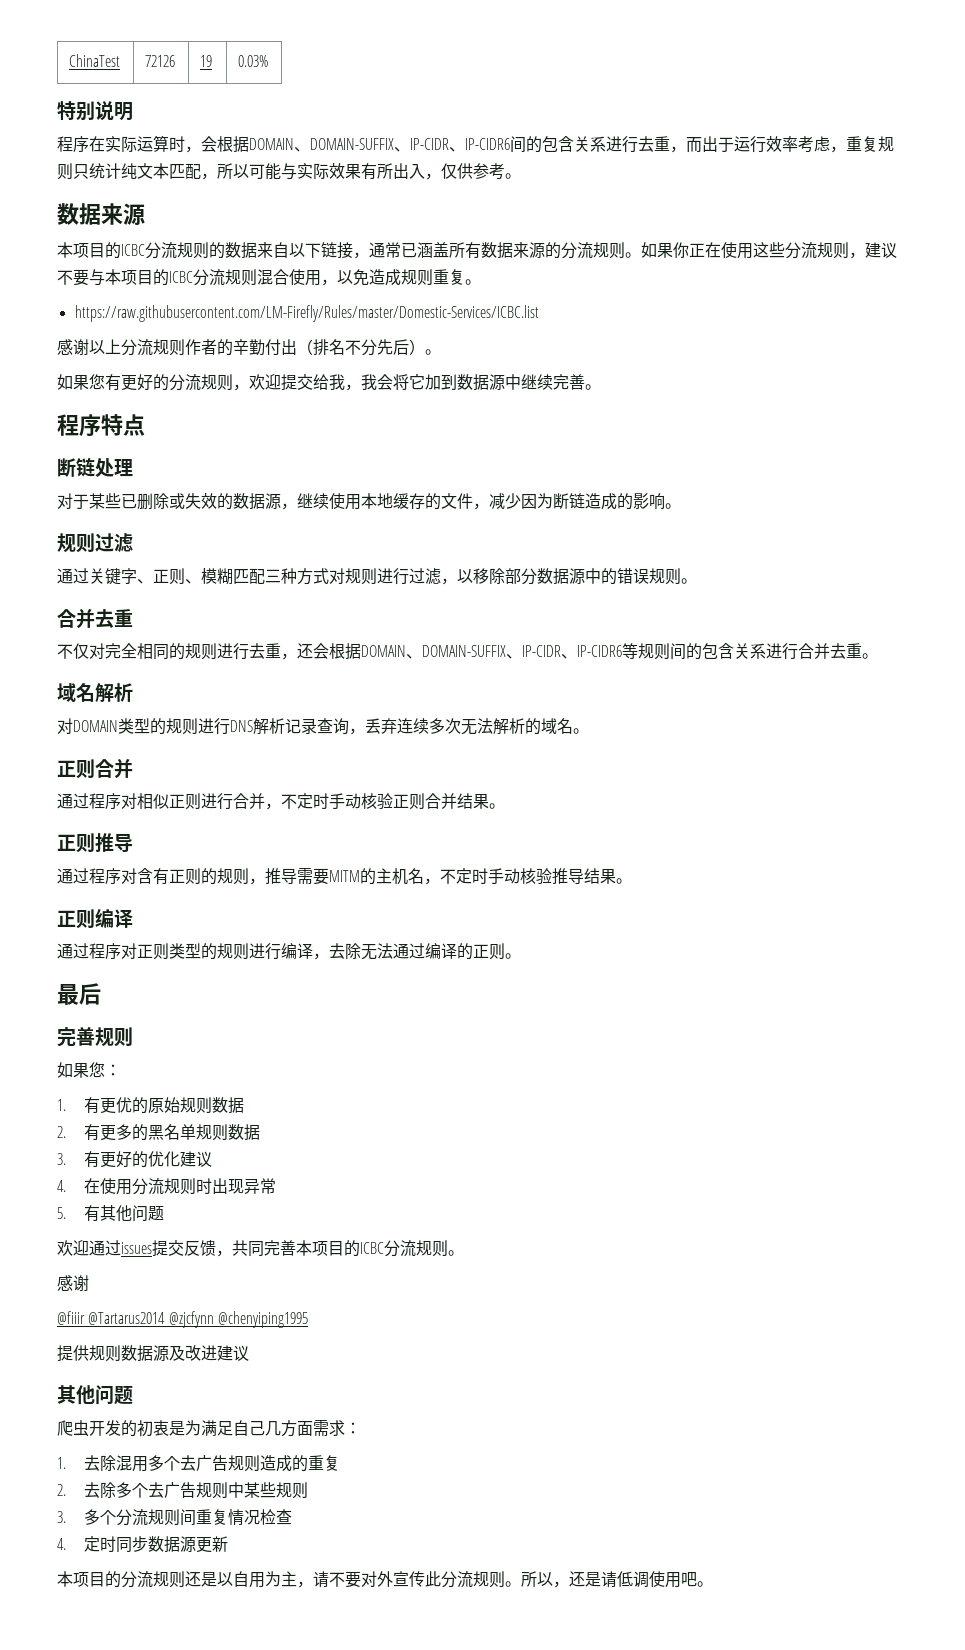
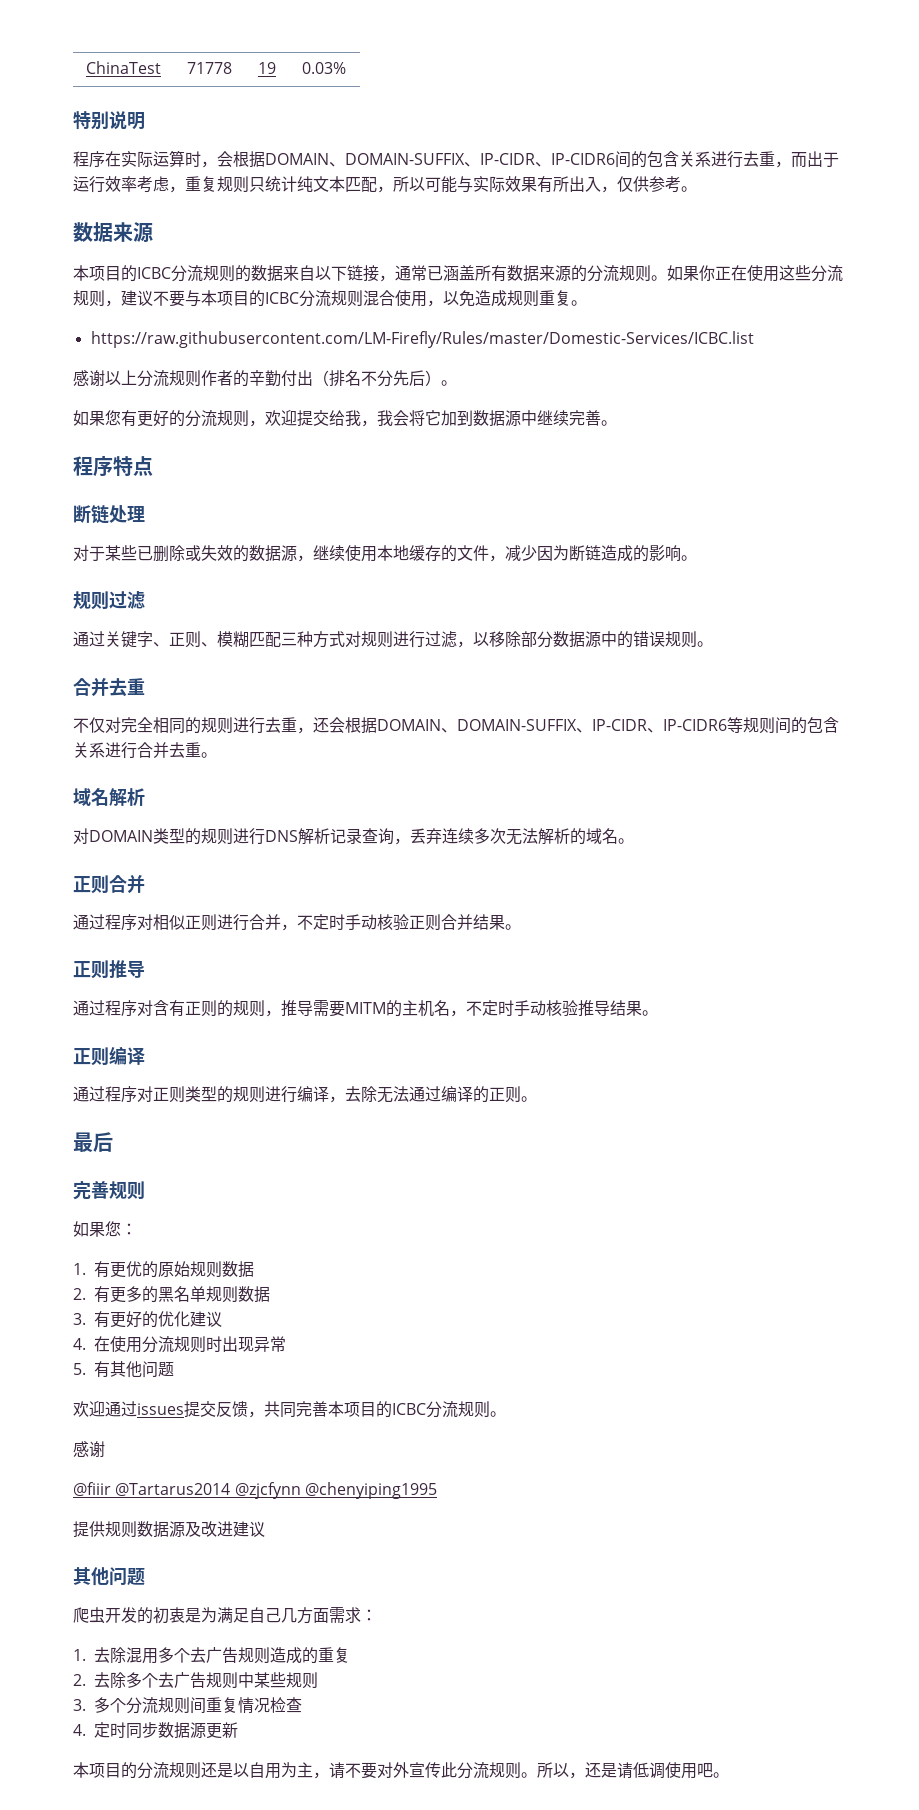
- ChinaTest | 72126 | 19 | 0.03%
+ ChinaTest | 71778 | 19 | 0.03%

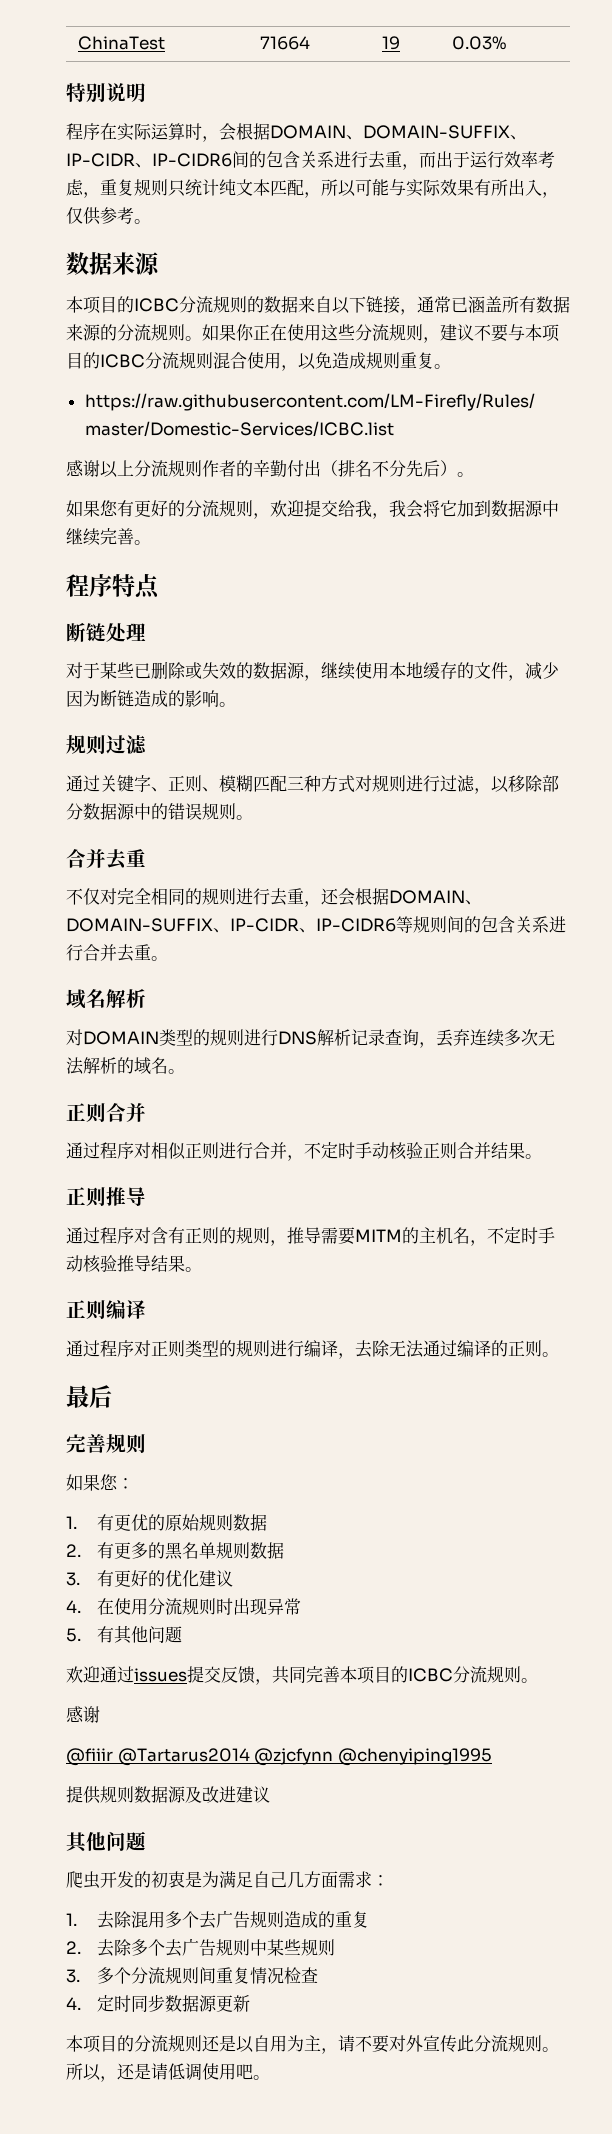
- ChinaTest | 71778 | 19 | 0.03%
+ ChinaTest | 71664 | 19 | 0.03%

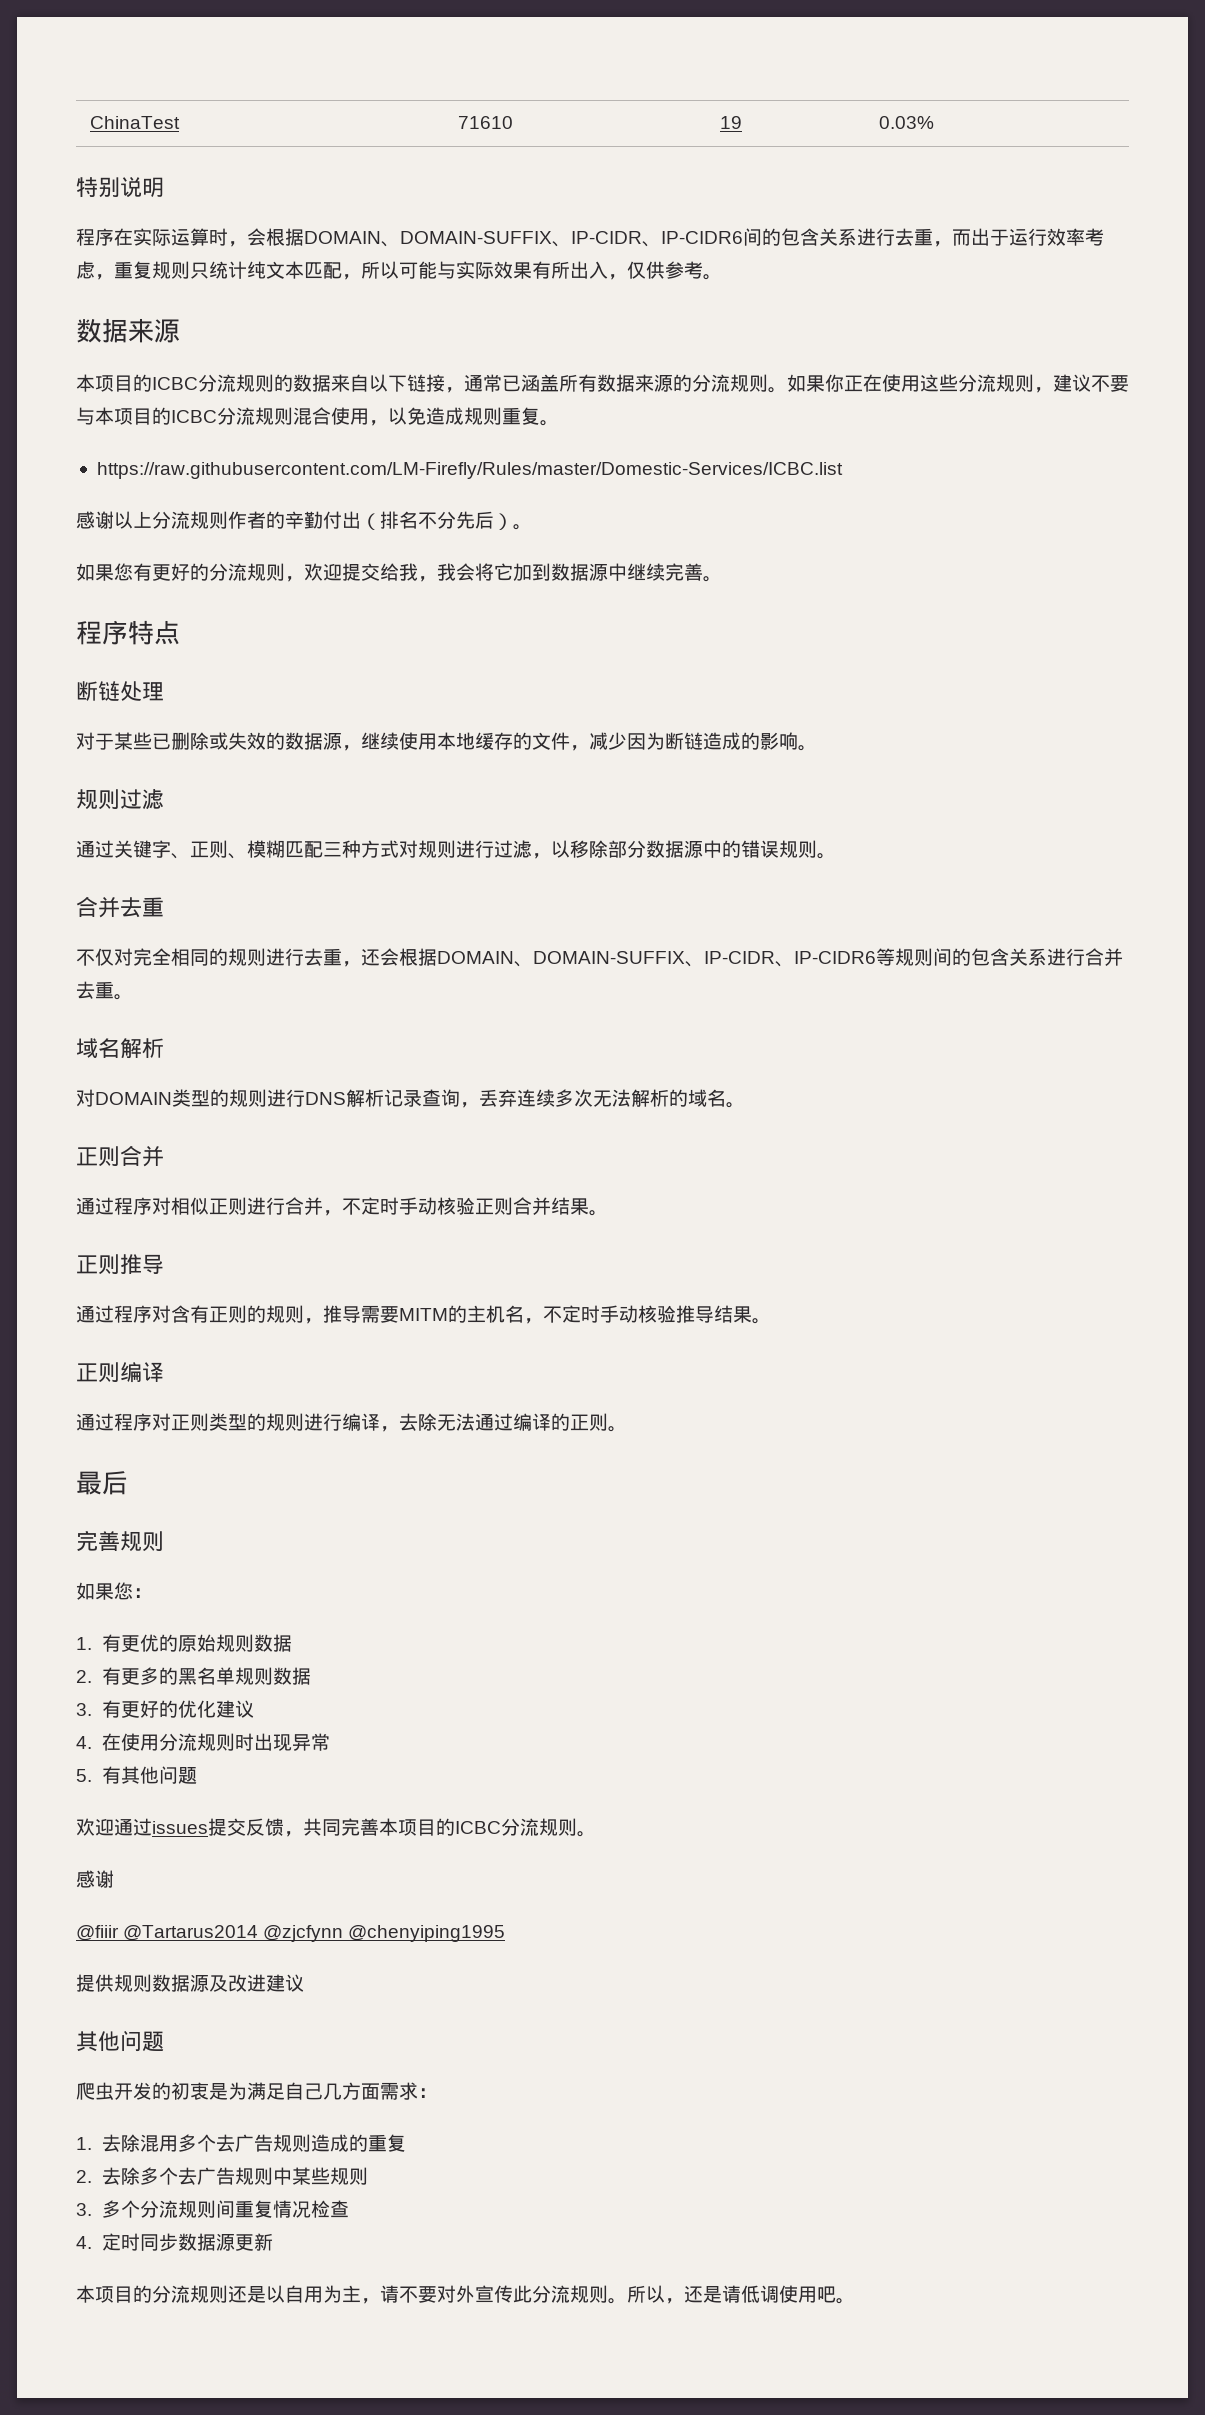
- ChinaTest | 71664 | 19 | 0.03%
+ ChinaTest | 71610 | 19 | 0.03%

